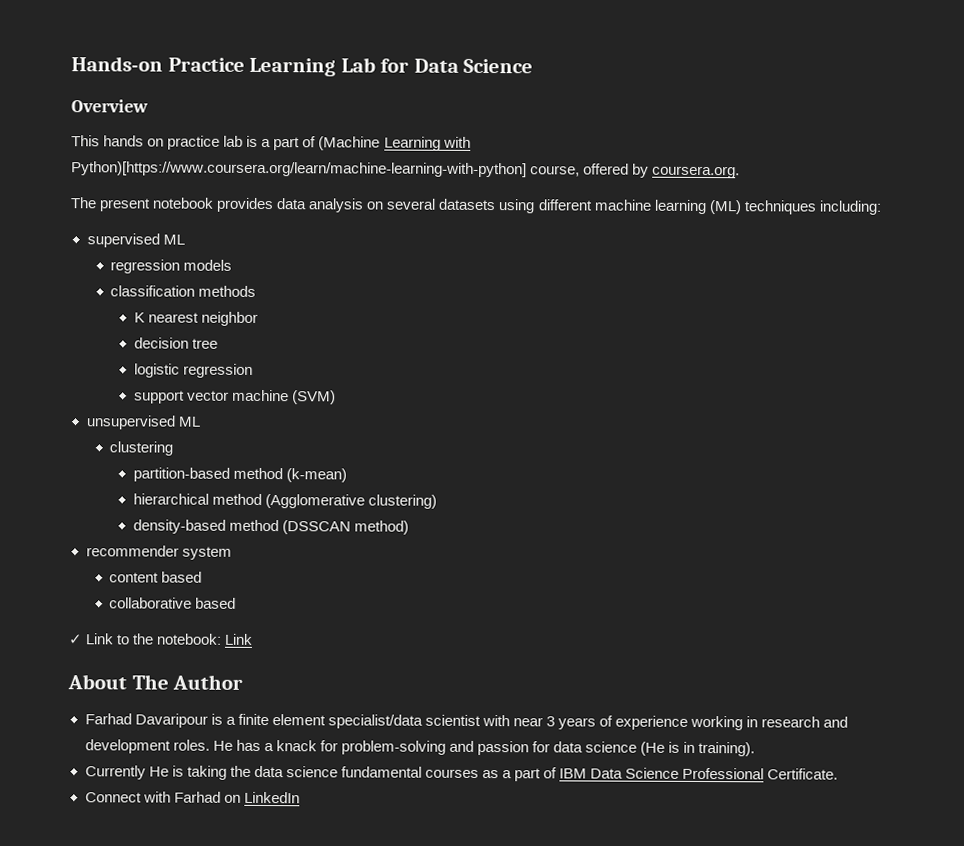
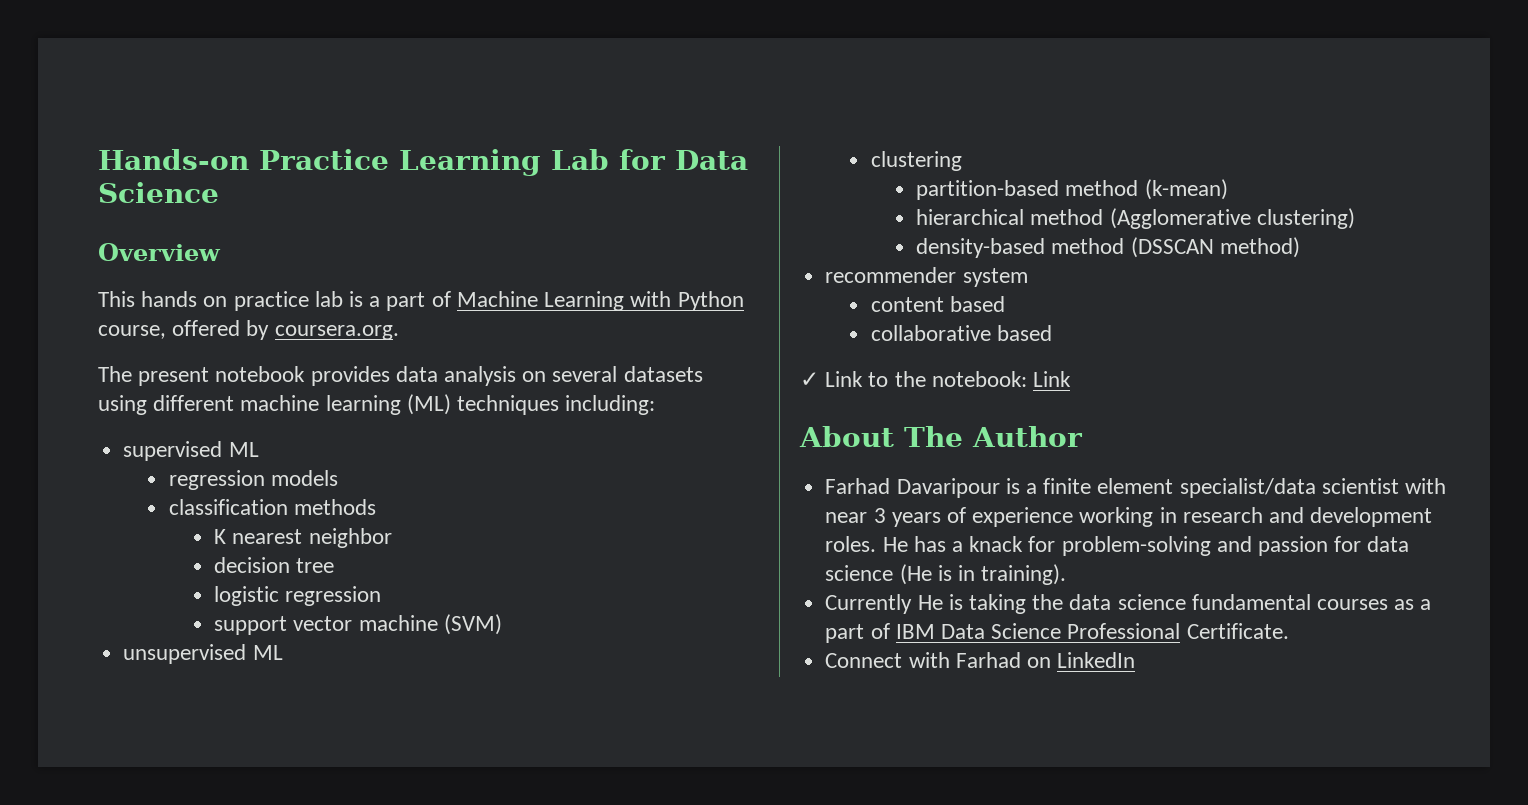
- This hands on practice lab is a part of (Machine Learning with Python)[https://www.coursera.org/learn/machine-learning-with-python] course, offered by coursera.org.
+ This hands on practice lab is a part of Machine Learning with Python course, offered by coursera.org.

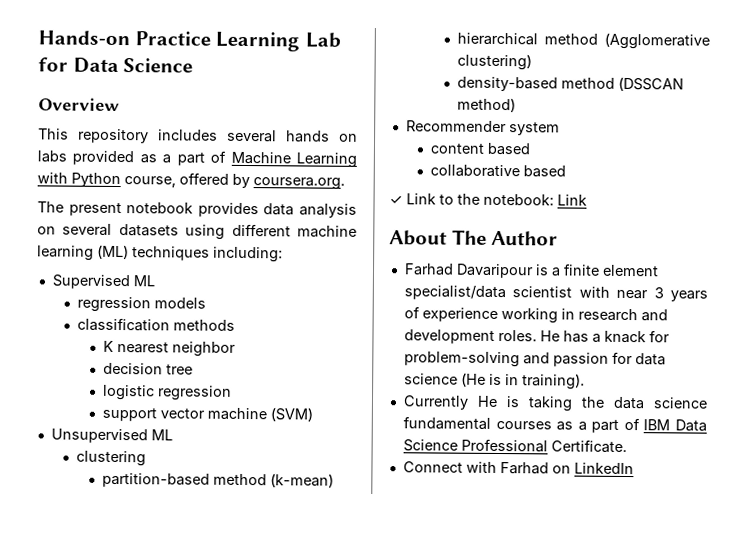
- This hands on practice lab is a part of Machine Learning with Python course, offered by coursera.org.
+ This repository includes several hands on labs provided as a part of Machine Learning with Python course, offered by coursera.org.
- supervised ML
+ Supervised ML
- unsupervised ML
+ Unsupervised ML
- recommender system
+ Recommender system

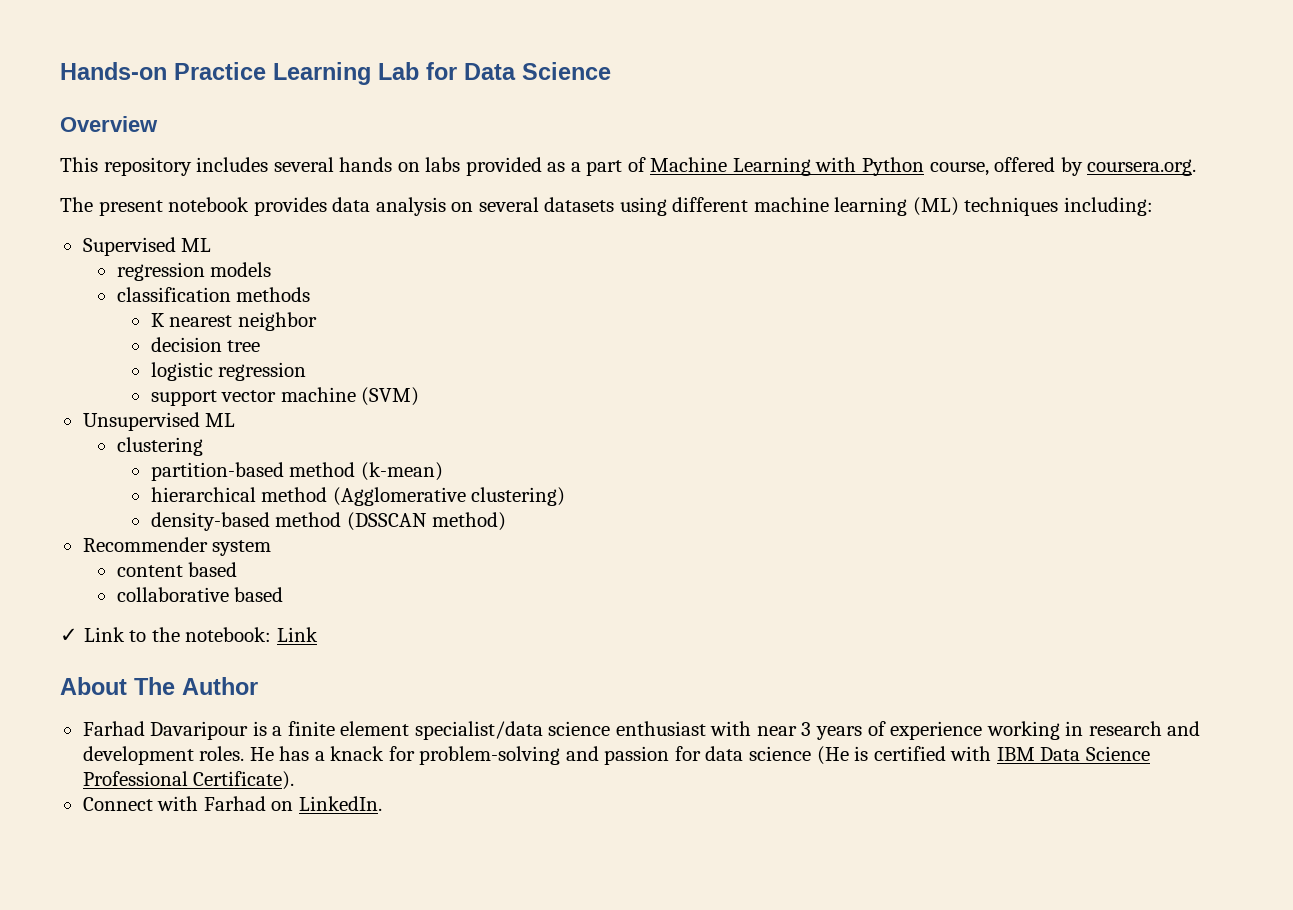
- Farhad Davaripour is a finite element specialist/data scientist with near 3 years of experience working in research and development roles.
+ Farhad Davaripour is a finite element specialist/data science enthusiast with near 3 years of experience working in research and development roles.
- He has a knack for problem-solving and passion for data science (He is in training).
- Currently He is taking the data science fundamental courses as a part of IBM Data Science Professional Certificate.
+ He has a knack for problem-solving and passion for data science (He is certified with IBM Data Science Professional Certificate).
- Connect with Farhad on LinkedIn
+ Connect with Farhad on LinkedIn.

